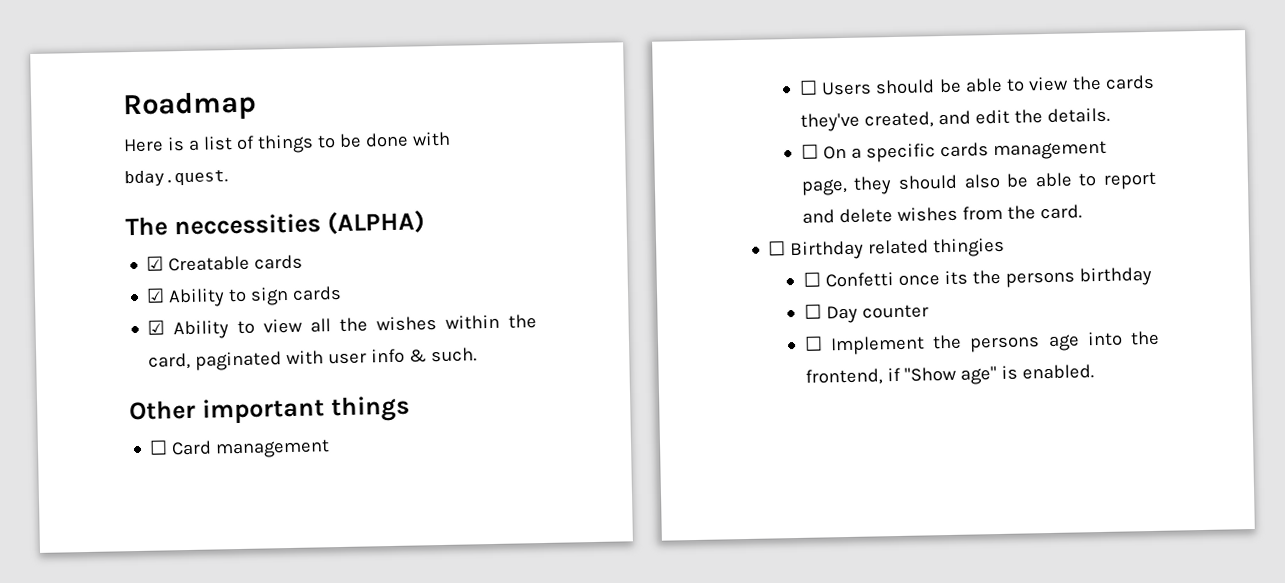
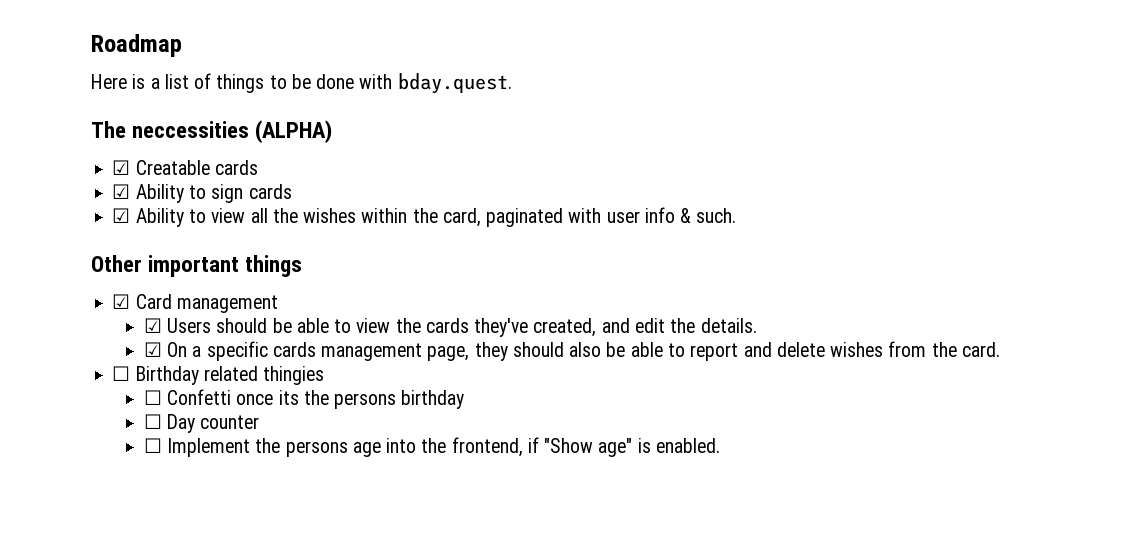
- ☐ Card management
+ ☑ Card management
- ☐ Users should be able to view the cards they've created, and edit the details.
+ ☑ Users should be able to view the cards they've created, and edit the details.
- ☐ On a specific cards management page, they should also be able to report and delete wishes from the card.
+ ☑ On a specific cards management page, they should also be able to report and delete wishes from the card.

